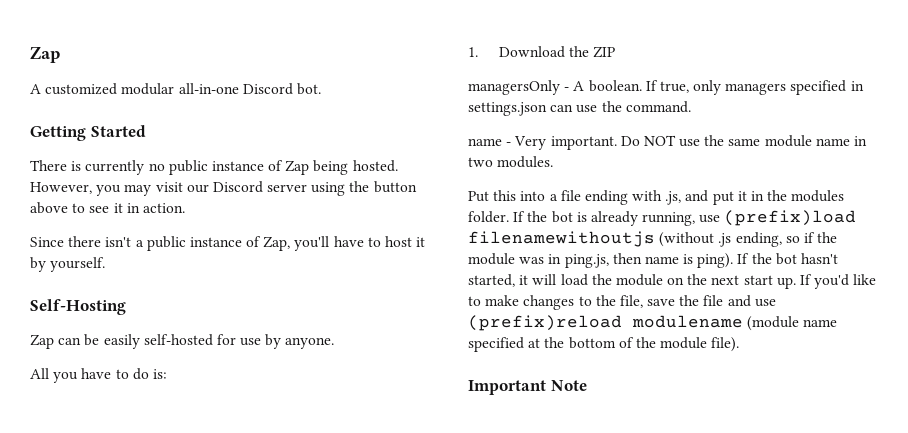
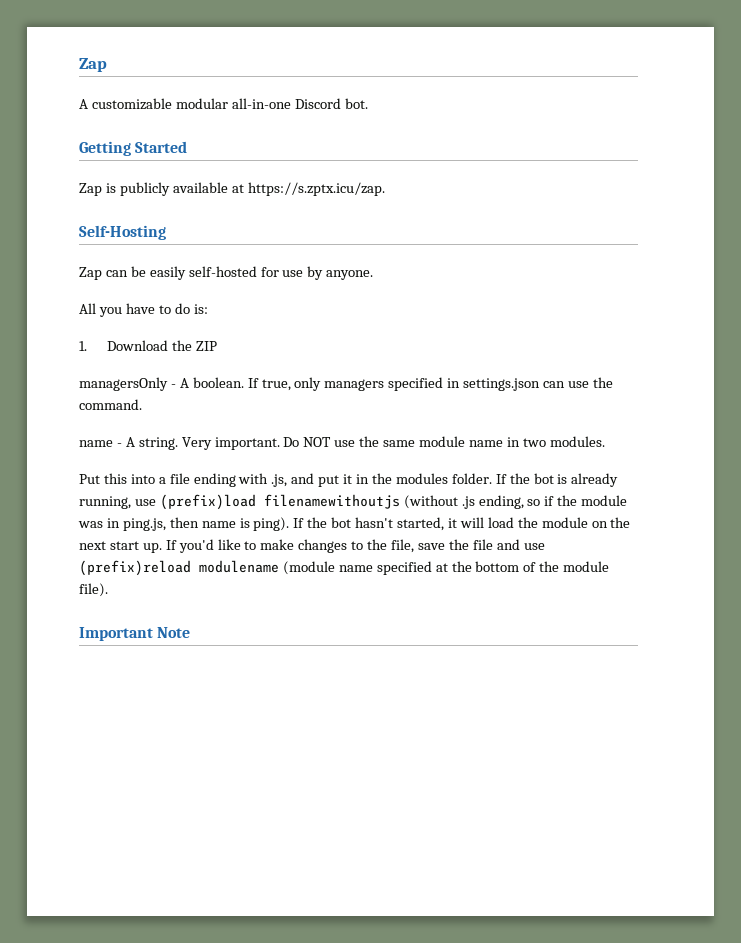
- A customized modular all-in-one Discord bot.
+ A customizable modular all-in-one Discord bot.
- There is currently no public instance of Zap being hosted. However, you may visit our Discord server using the button above to see it in action.
- Since there isn't a public instance of Zap, you'll have to host it by yourself.
+ Zap is publicly available at https://s.zptx.icu/zap.
- name - Very important.
+ name - A string. Very important.

